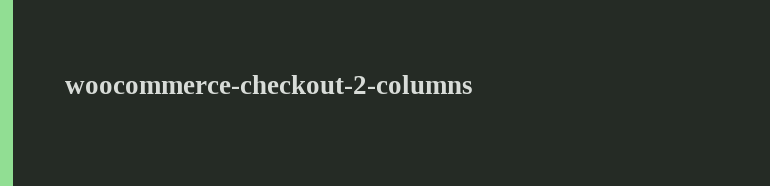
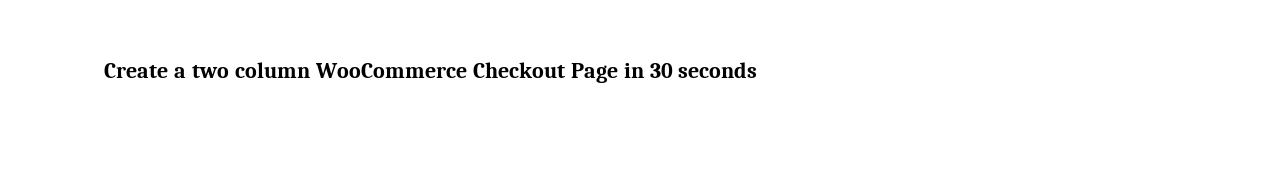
- woocommerce-checkout-2-columns
+ Create a two column WooCommerce Checkout Page in 30 seconds

